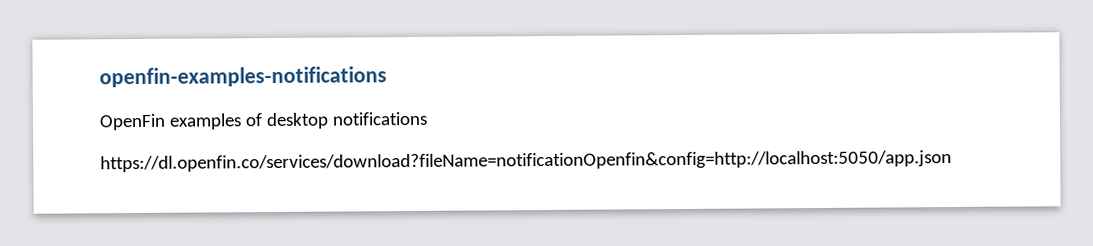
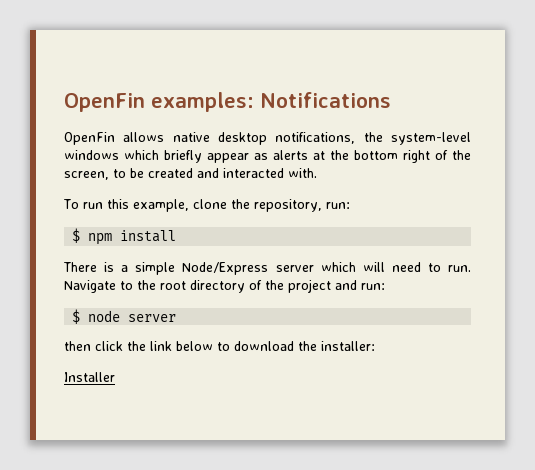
- openfin-examples-notifications
- OpenFin examples of desktop notifications
- https://dl.openfin.co/services/download?fileName=notificationOpenfin&config=http://localhost:5050/app.json
+ OpenFin examples: Notifications
+ OpenFin allows native desktop notifications, the system-level windows which briefly appear as alerts at the bottom right of the screen, to be created and interacted with.
+ To run this example, clone the repository, run:
+ $ npm install
+ There is a simple Node/Express server which will need to run. Navigate to the root directory of the project and run:
+ $ node server
+ then click the link below to download the installer:
+ Installer

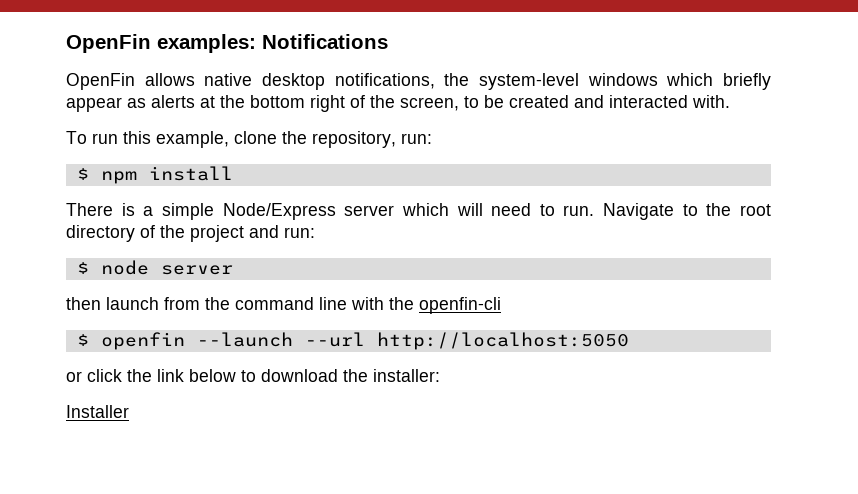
- then click the link below to download the installer:
+ then launch from the command line with the openfin-cli
+ $ openfin --launch --url http://localhost:5050
+ or click the link below to download the installer:

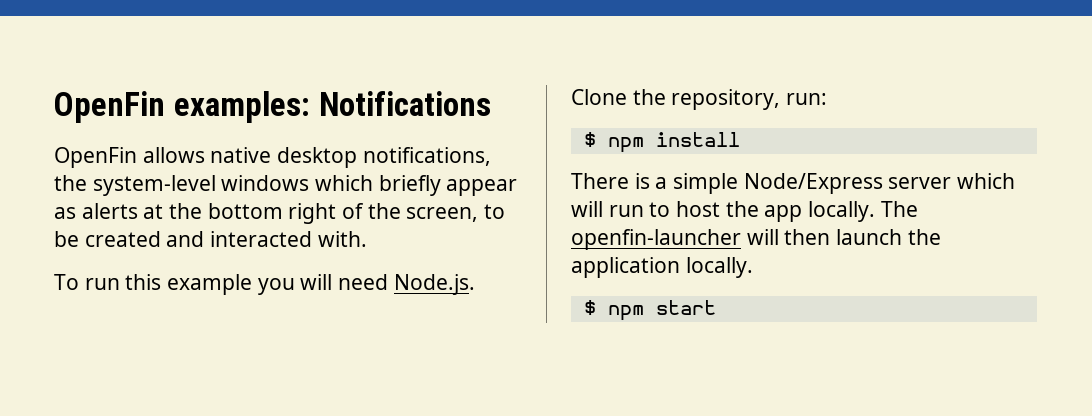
- To run this example, clone the repository, run:
+ To run this example you will need Node.js. Clone the repository, run:
- There is a simple Node/Express server which will need to run. Navigate to the root directory of the project and run:
- $ node server
- then launch from the command line with the openfin-cli
- $ openfin --launch --url http://localhost:5050
- or click the link below to download the installer:
- Installer
+ There is a simple Node/Express server which will run to host the app locally. The openfin-launcher will then launch the application locally.
+ $ npm start

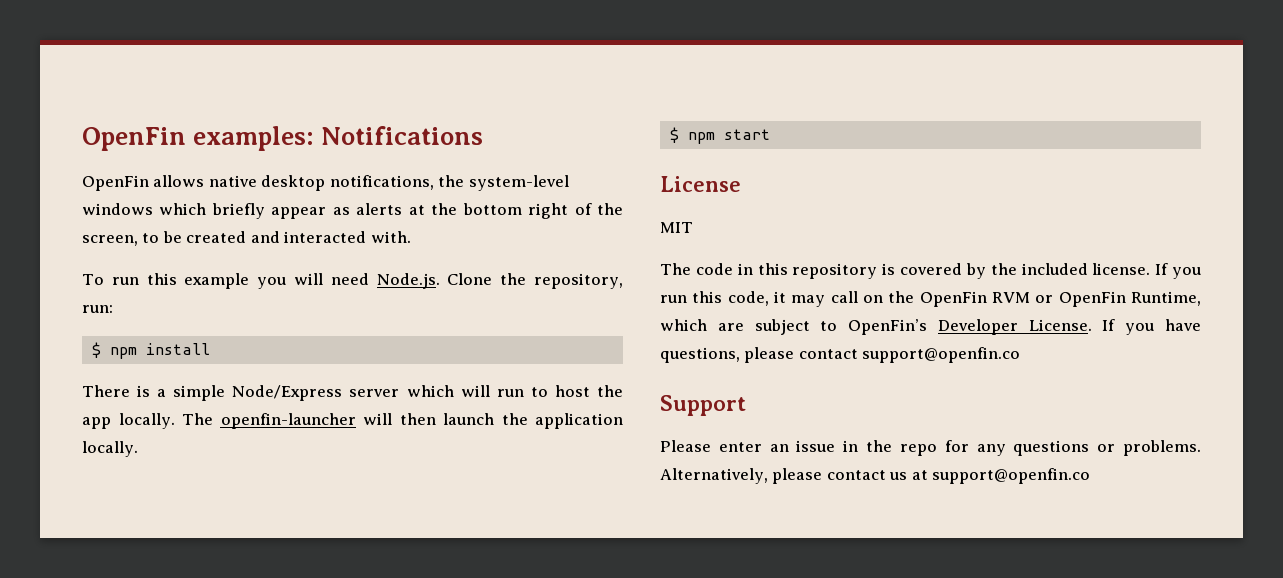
+ License
+ MIT
+ The code in this repository is covered by the included license. If you run this code, it may call on the OpenFin RVM or OpenFin Runtime, which are subject to OpenFin’s Developer License. If you have questions, please contact support@openfin.co
+ Support
+ Please enter an issue in the repo for any questions or problems. Alternatively, please contact us at support@openfin.co

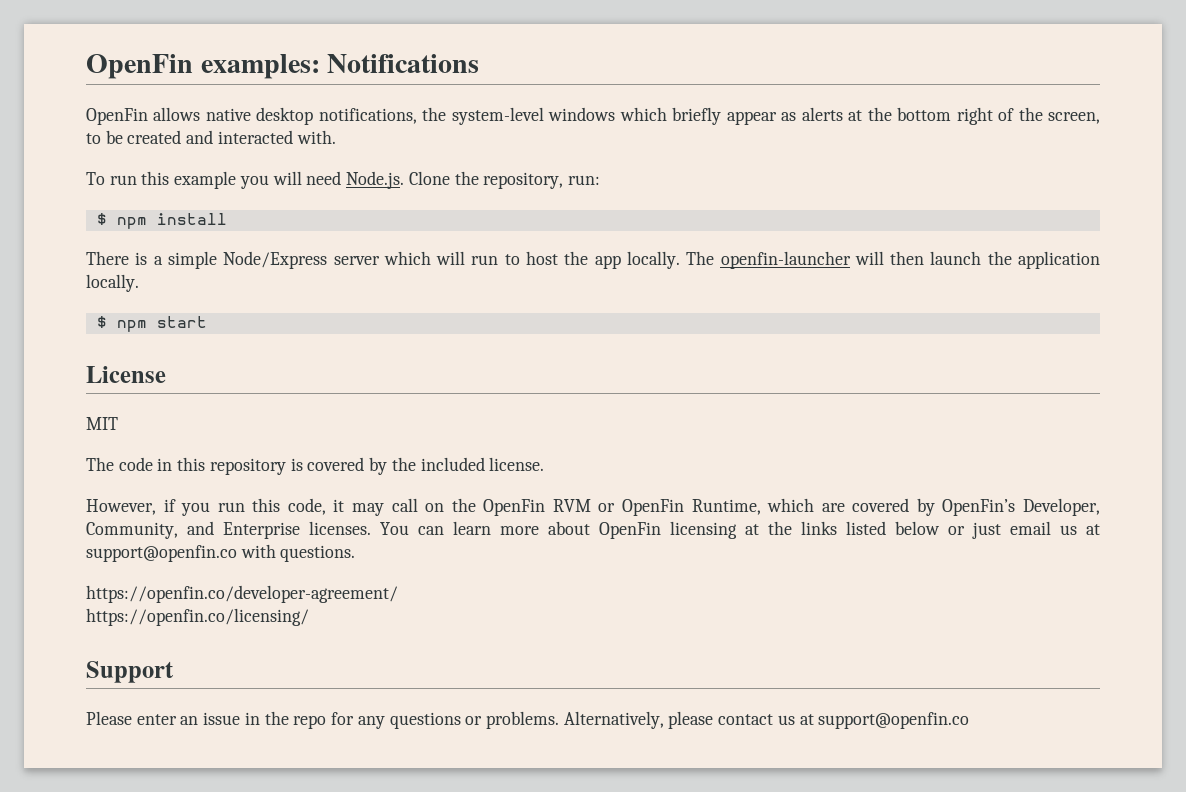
- The code in this repository is covered by the included license. If you run this code, it may call on the OpenFin RVM or OpenFin Runtime, which are subject to OpenFin’s Developer License. If you have questions, please contact support@openfin.co
+ The code in this repository is covered by the included license.
+ However, if you run this code, it may call on the OpenFin RVM or OpenFin Runtime, which are covered by OpenFin’s Developer, Community, and Enterprise licenses. You can learn more about OpenFin licensing at the links listed below or just email us at support@openfin.co with questions.
+ https://openfin.co/developer-agreement/
+ https://openfin.co/licensing/

